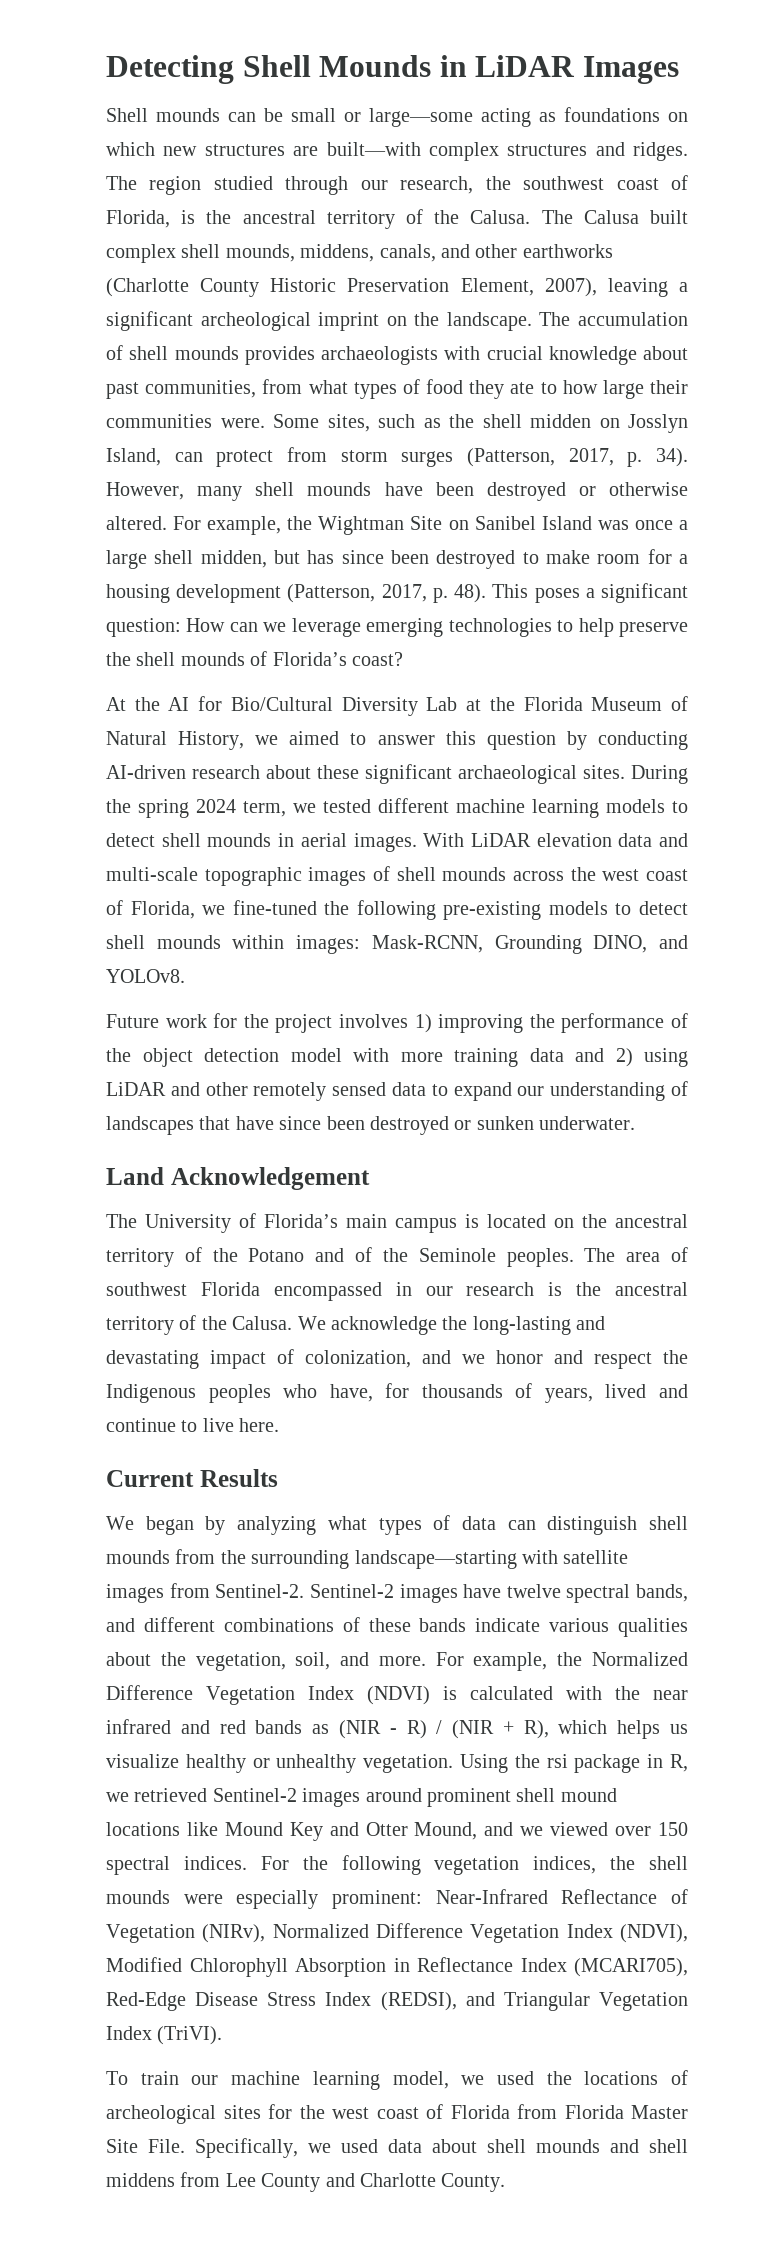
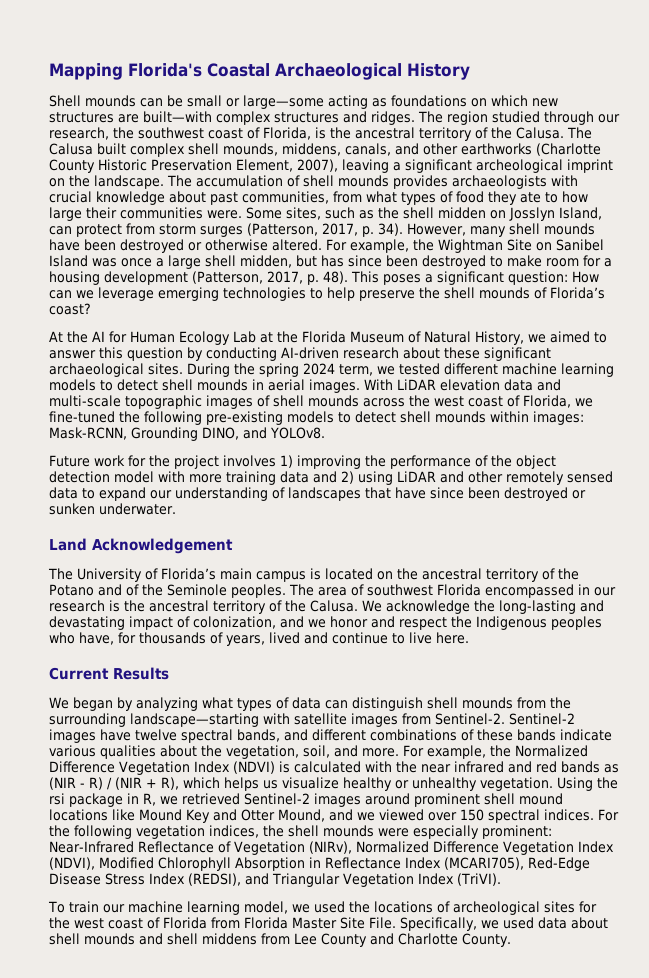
- Detecting Shell Mounds in LiDAR Images
+ Mapping Florida's Coastal Archaeological History
- At the AI for Bio/Cultural Diversity Lab at the Florida Museum of Natural History, we aimed to answer this question by conducting AI-driven research about these significant archaeological sites.
+ At the AI for Human Ecology Lab at the Florida Museum of Natural History, we aimed to answer this question by conducting AI-driven research about these significant archaeological sites.

